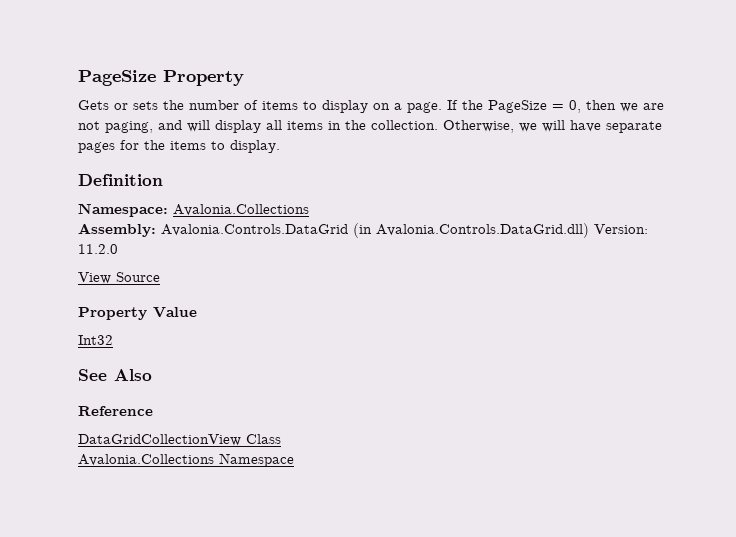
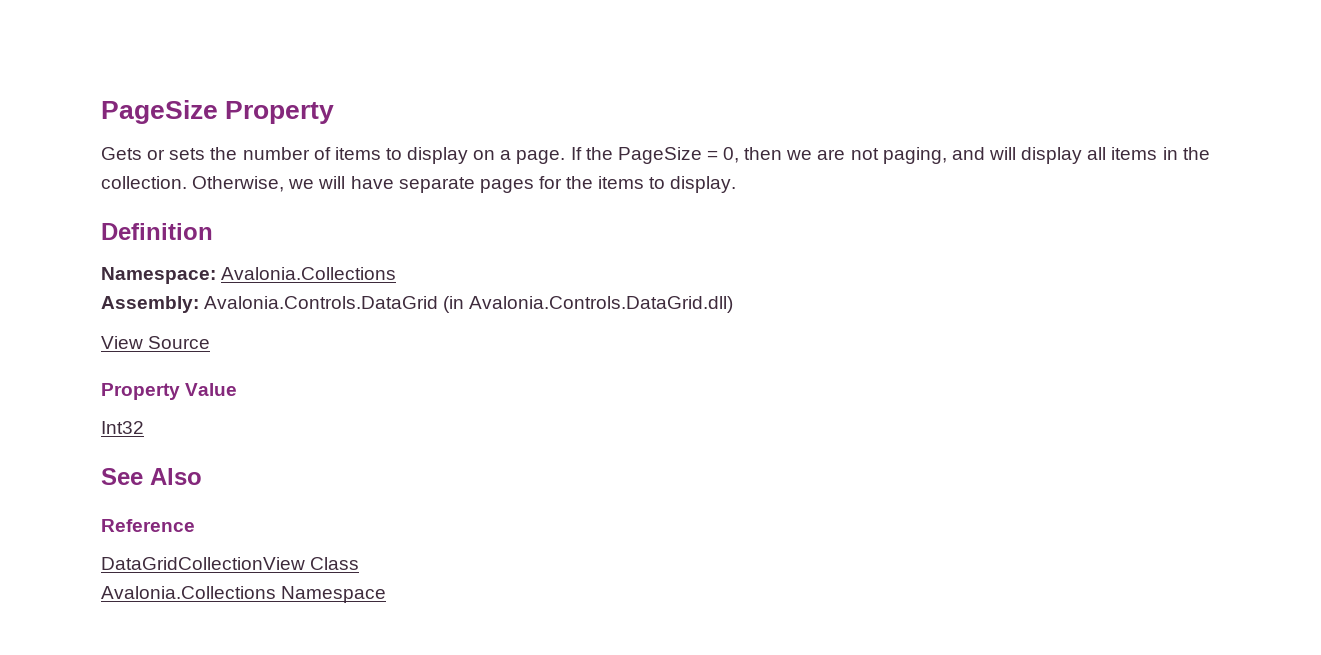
- Assembly: Avalonia.Controls.DataGrid (in Avalonia.Controls.DataGrid.dll) Version: 11.2.0
+ Assembly: Avalonia.Controls.DataGrid (in Avalonia.Controls.DataGrid.dll)

